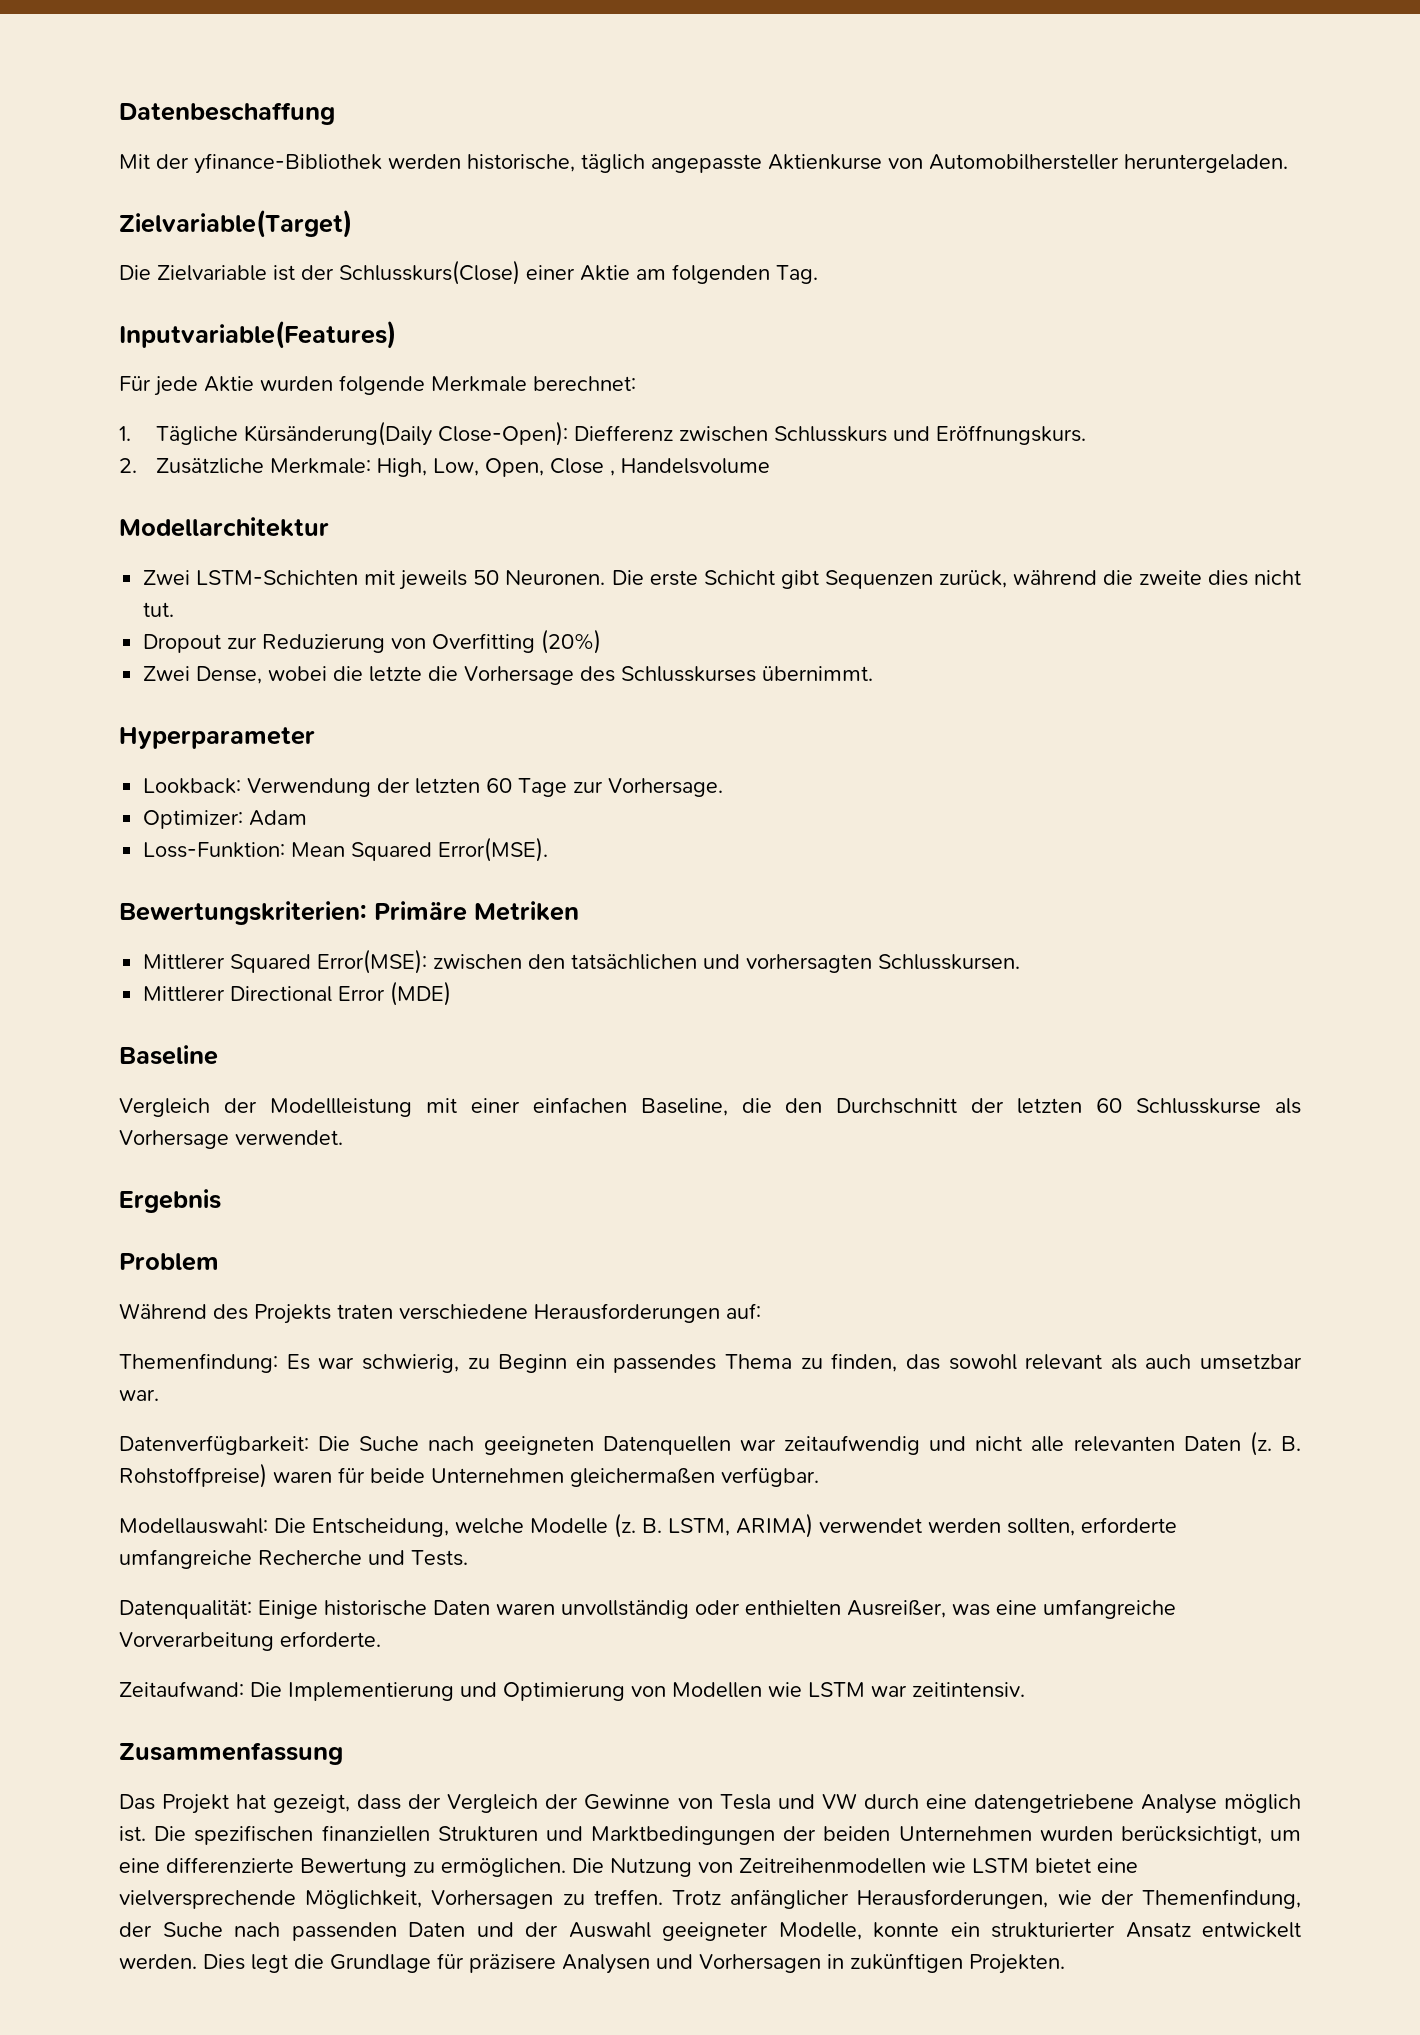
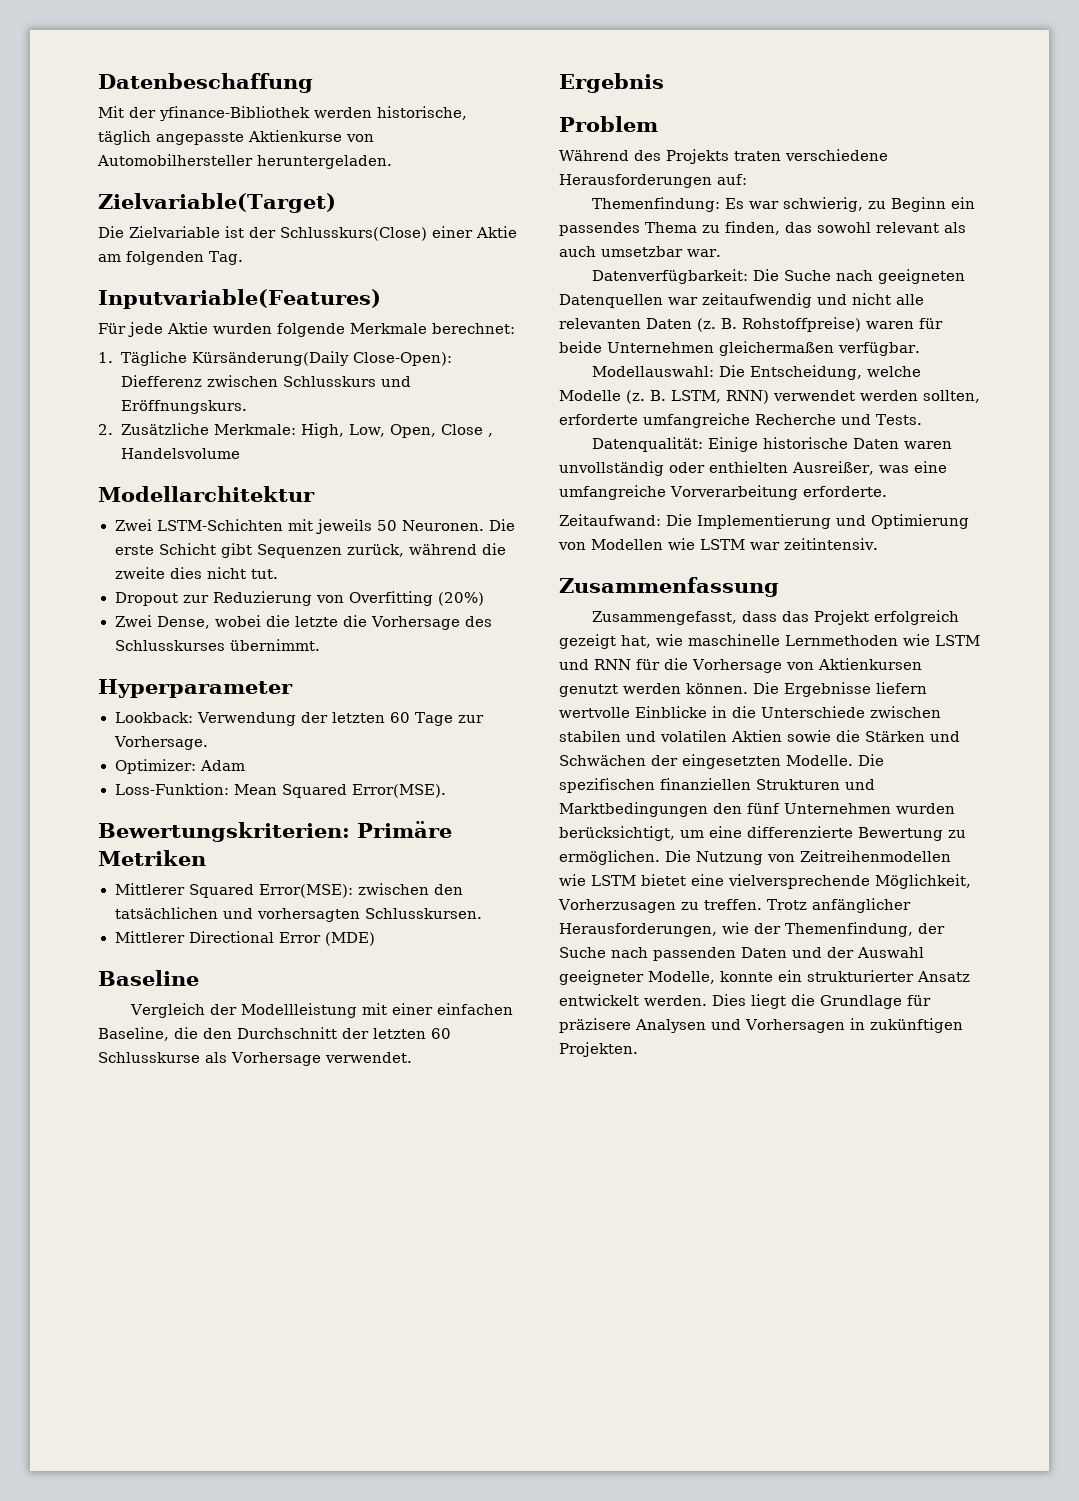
- B. LSTM, ARIMA) verwendet werden sollten, erforderte umfangreiche Recherche und Tests.
+ B. LSTM, RNN) verwendet werden sollten, erforderte umfangreiche Recherche und Tests.
- Das Projekt hat gezeigt, dass der Vergleich der Gewinne von Tesla und VW durch eine datengetriebene Analyse möglich ist.
+ Zusammengefasst, dass das Projekt erfolgreich gezeigt hat, wie maschinelle Lernmethoden wie LSTM und RNN für die Vorhersage von Aktienkursen genutzt werden können. Die Ergebnisse liefern wertvolle Einblicke in die Unterschiede zwischen stabilen und volatilen Aktien sowie die Stärken und Schwächen der eingesetzten Modelle.
- Die spezifischen finanziellen Strukturen und Marktbedingungen der beiden Unternehmen wurden berücksichtigt, um eine differenzierte Bewertung zu ermöglichen.
+ Die spezifischen finanziellen Strukturen und Marktbedingungen den fünf Unternehmen wurden berücksichtigt, um eine differenzierte Bewertung zu ermöglichen.
- Die Nutzung von Zeitreihenmodellen wie LSTM bietet eine vielversprechende Möglichkeit, Vorhersagen zu treffen.
+ Die Nutzung von Zeitreihenmodellen wie LSTM bietet eine vielversprechende Möglichkeit, Vorherzusagen zu treffen.
- Dies legt die Grundlage für präzisere Analysen und Vorhersagen in zukünftigen Projekten.
+ Dies liegt die Grundlage für präzisere Analysen und Vorhersagen in zukünftigen Projekten.

